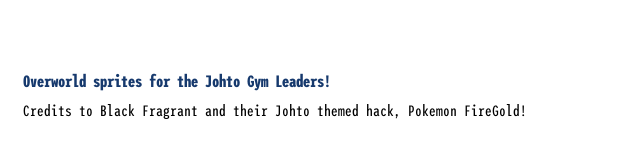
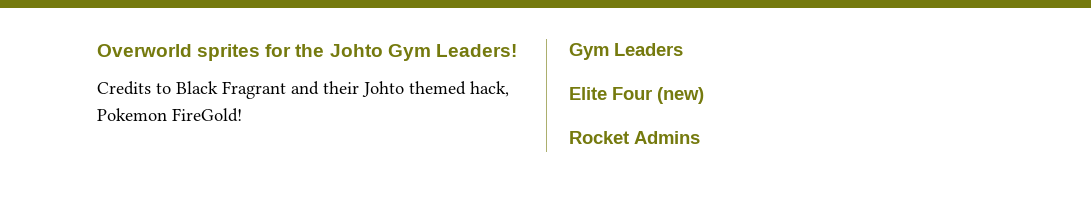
+ Gym Leaders
+ Elite Four (new)
+ Rocket Admins

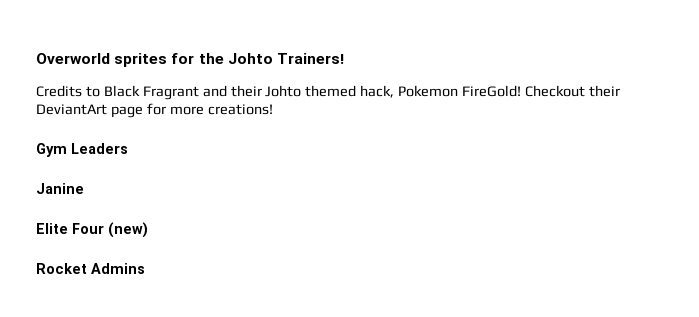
- Overworld sprites for the Johto Gym Leaders!
+ Overworld sprites for the Johto Trainers!
+ Checkout their DeviantArt page for more creations!
+ Janine

